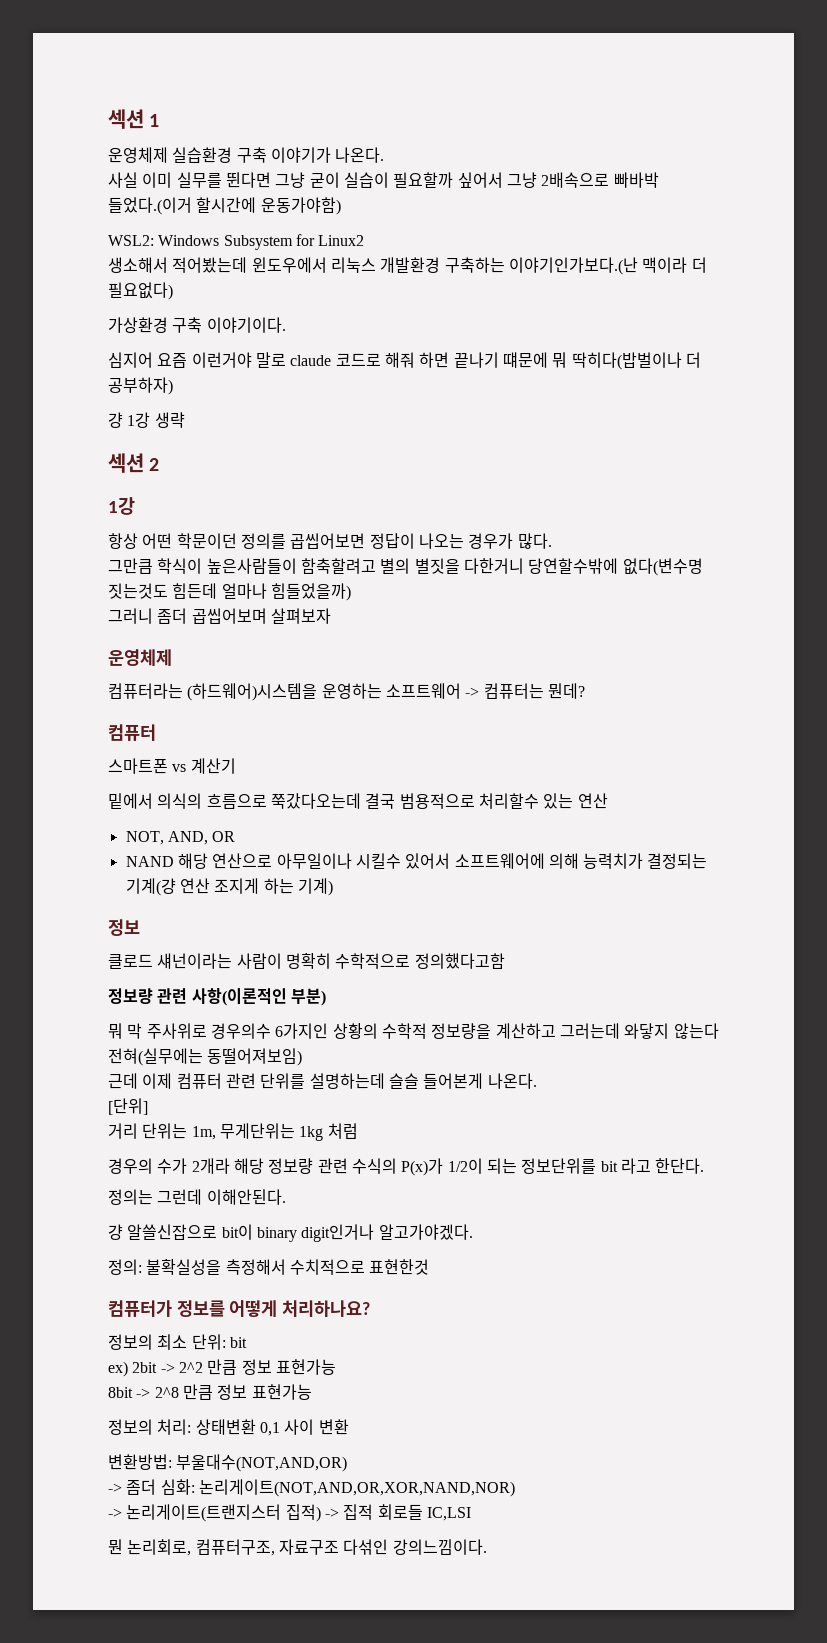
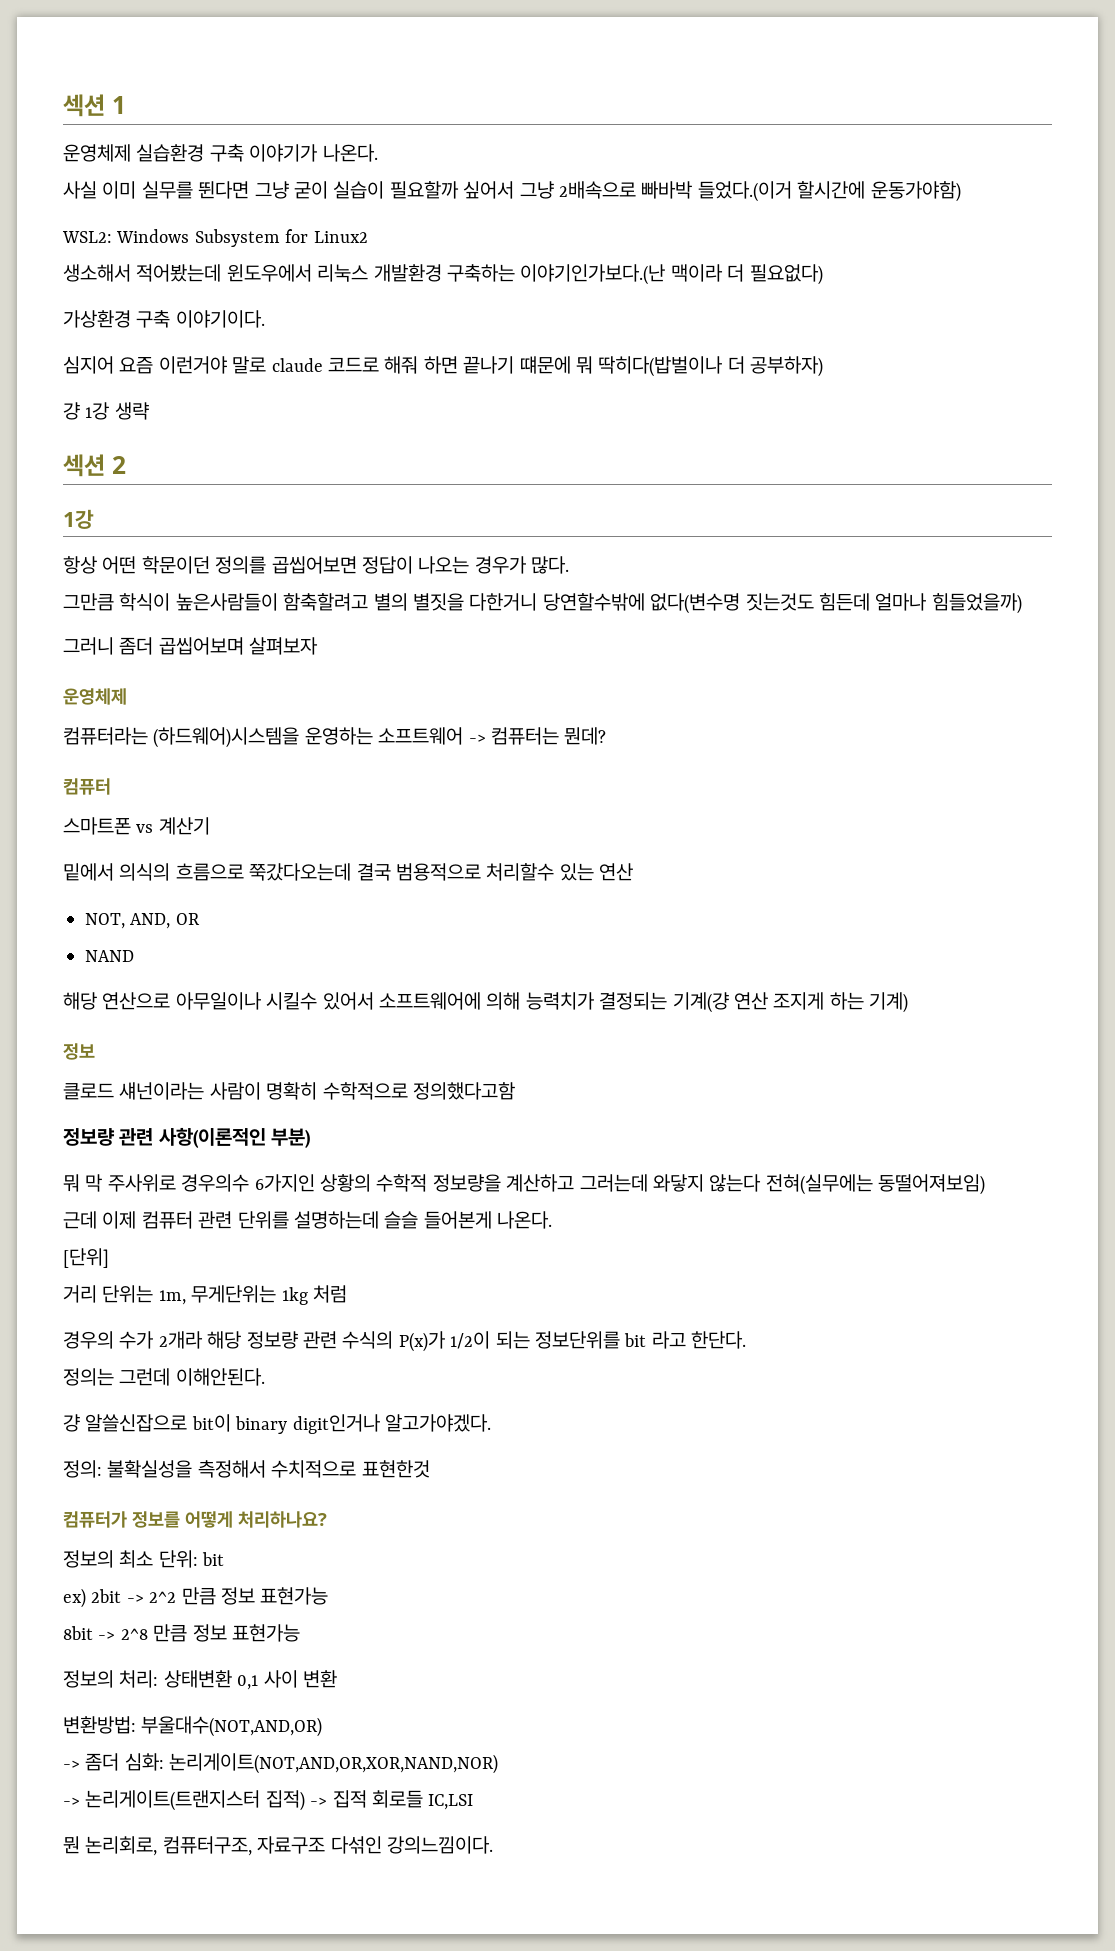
- NAND 해당 연산으로 아무일이나 시킬수 있어서 소프트웨어에 의해 능력치가 결정되는 기계(걍 연산 조지게 하는 기계)
+ NAND
+ 해당 연산으로 아무일이나 시킬수 있어서 소프트웨어에 의해 능력치가 결정되는 기계(걍 연산 조지게 하는 기계)

